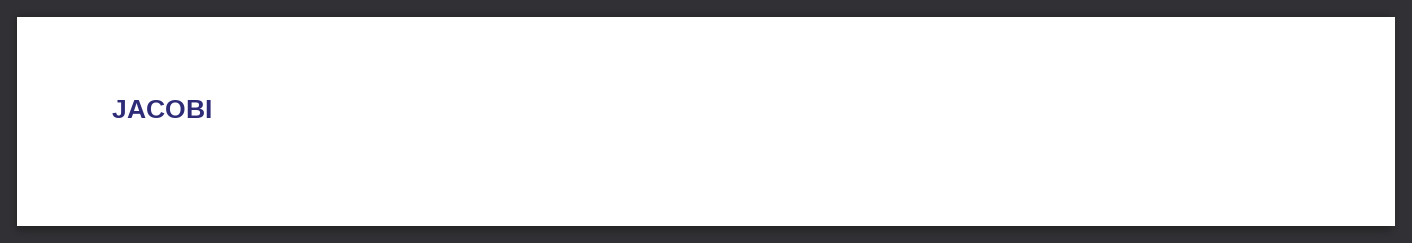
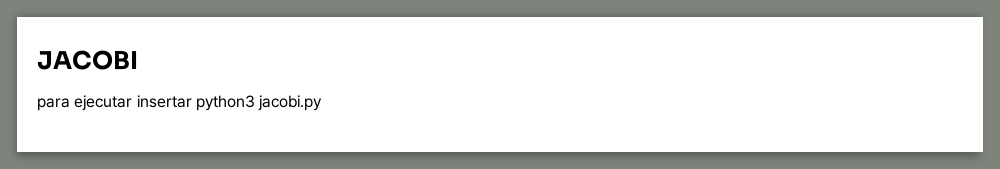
+ para ejecutar insertar python3 jacobi.py

